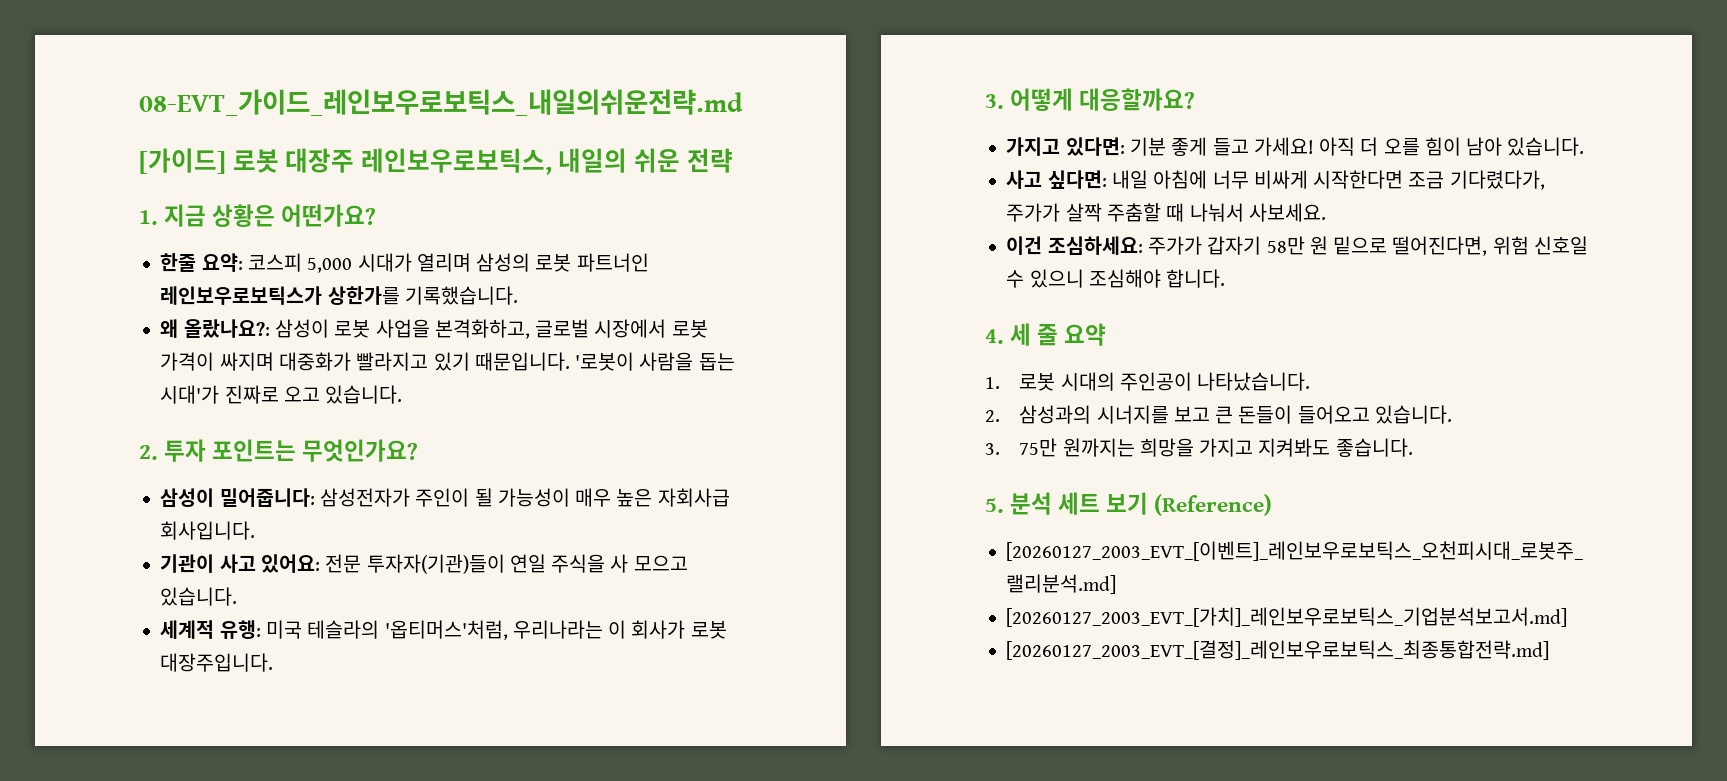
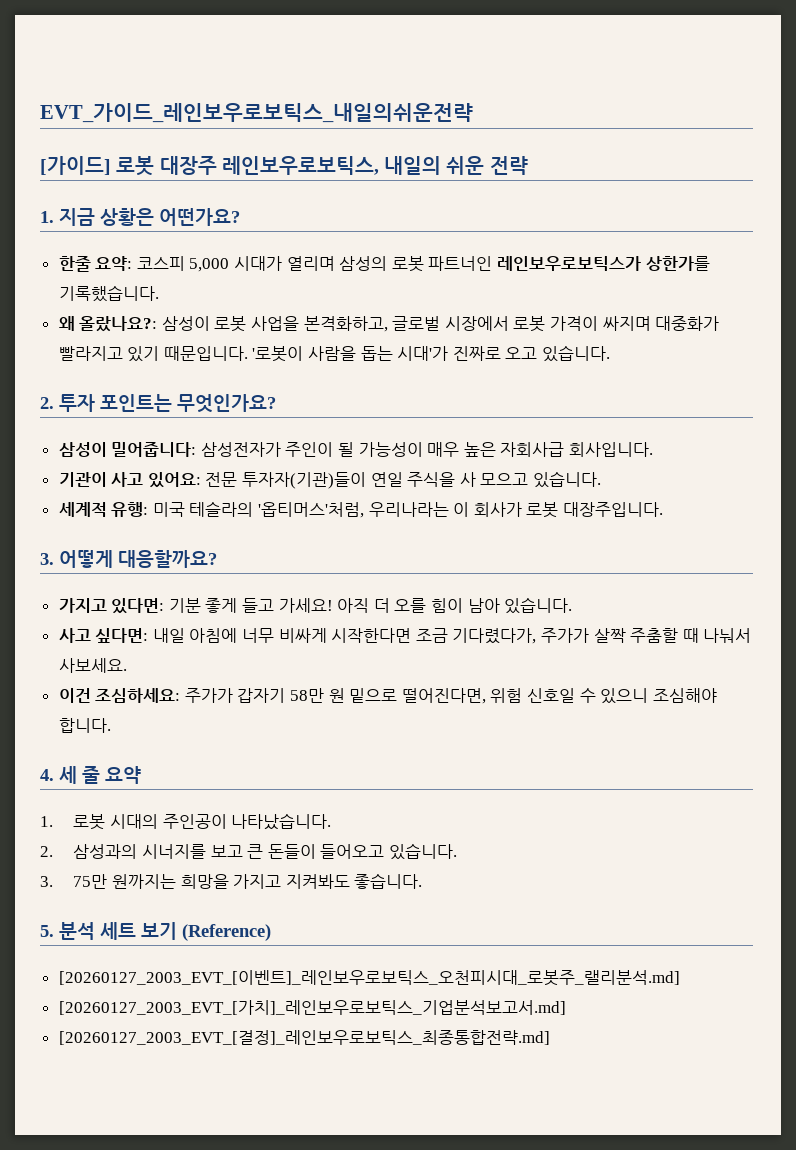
- 08-EVT_가이드_레인보우로보틱스_내일의쉬운전략.md
+ EVT_가이드_레인보우로보틱스_내일의쉬운전략

